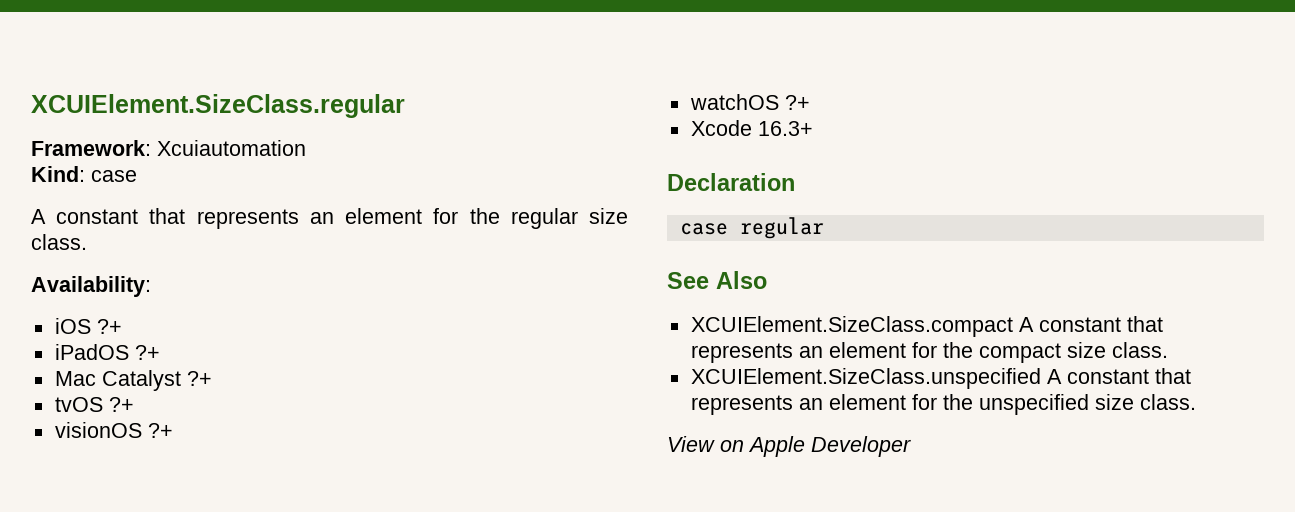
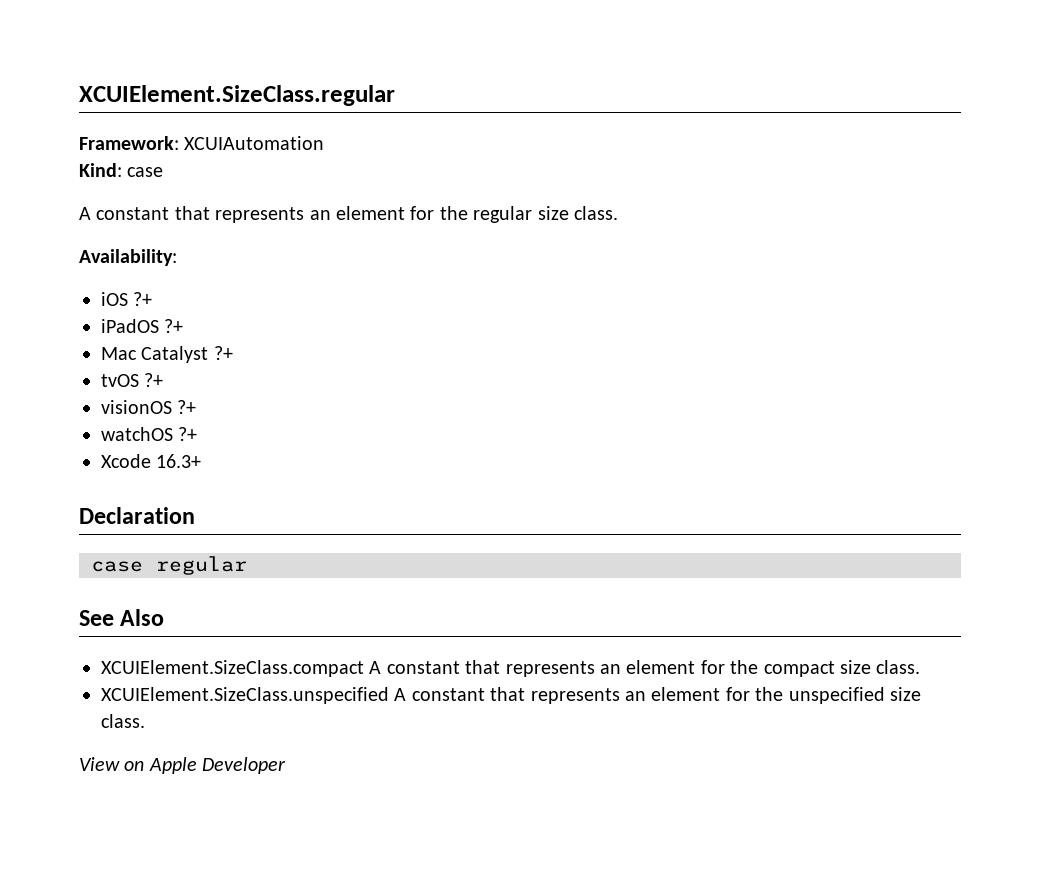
- Framework: Xcuiautomation
+ Framework: XCUIAutomation

